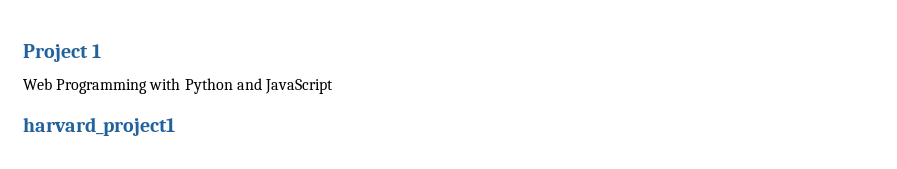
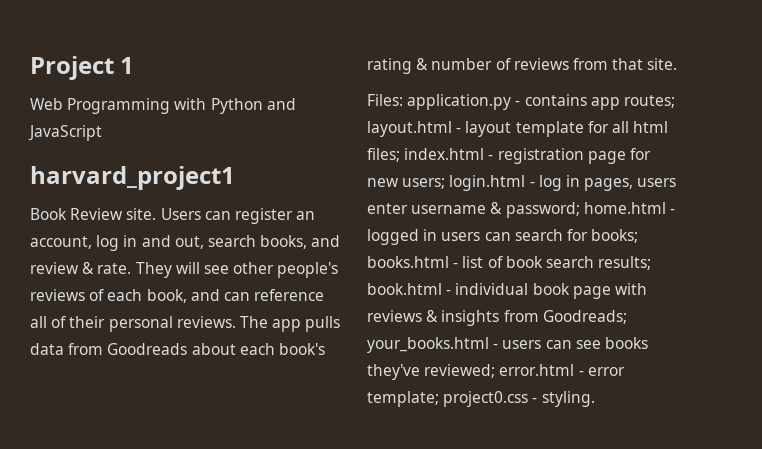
+ Book Review site. Users can register an account, log in and out, search books, and review & rate. They will see other people's reviews of each book, and can reference all of their personal reviews. The app pulls data from Goodreads about each book's rating & number of reviews from that site.
+ Files: application.py - contains app routes; layout.html - layout template for all html files; index.html - registration page for new users; login.html - log in pages, users enter username & password; home.html - logged in users can search for books; books.html - list of book search results; book.html - individual book page with reviews & insights from Goodreads; your_books.html - users can see books they've reviewed; error.html - error template; project0.css - styling.

